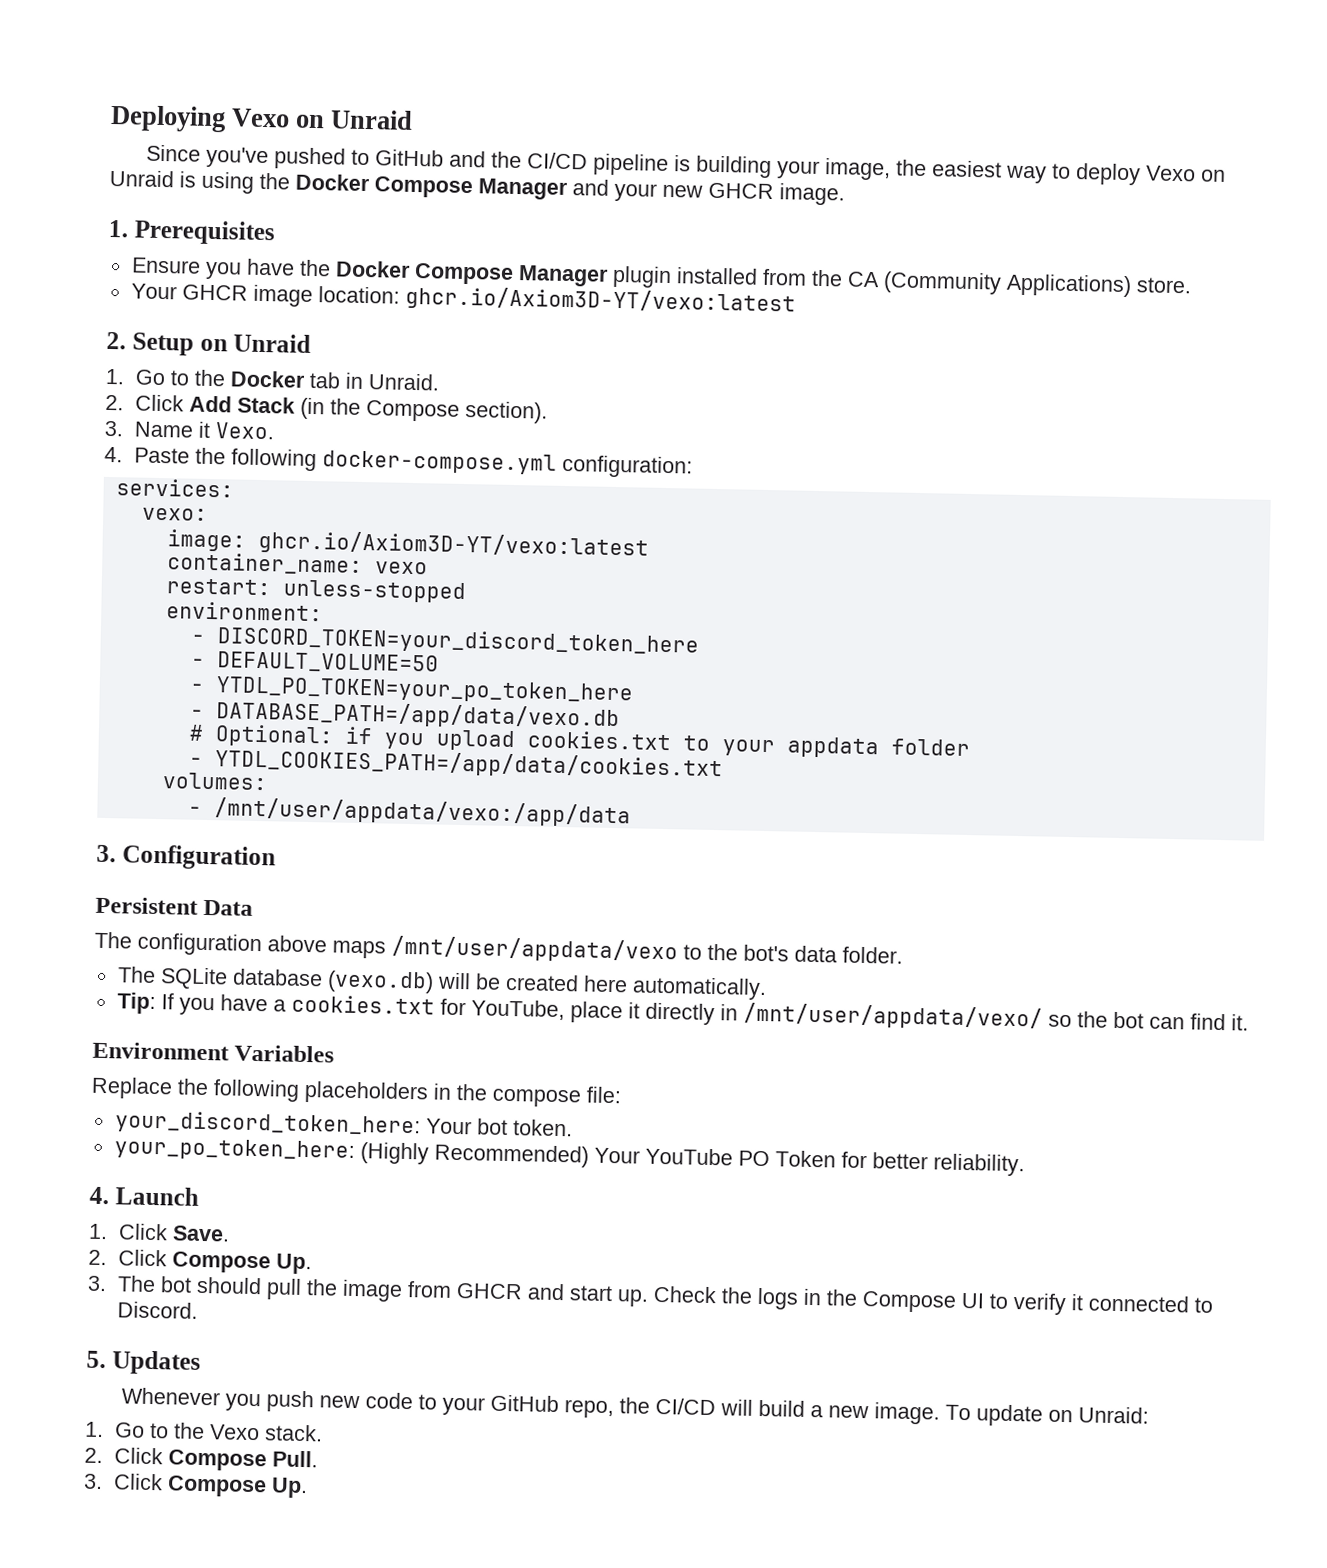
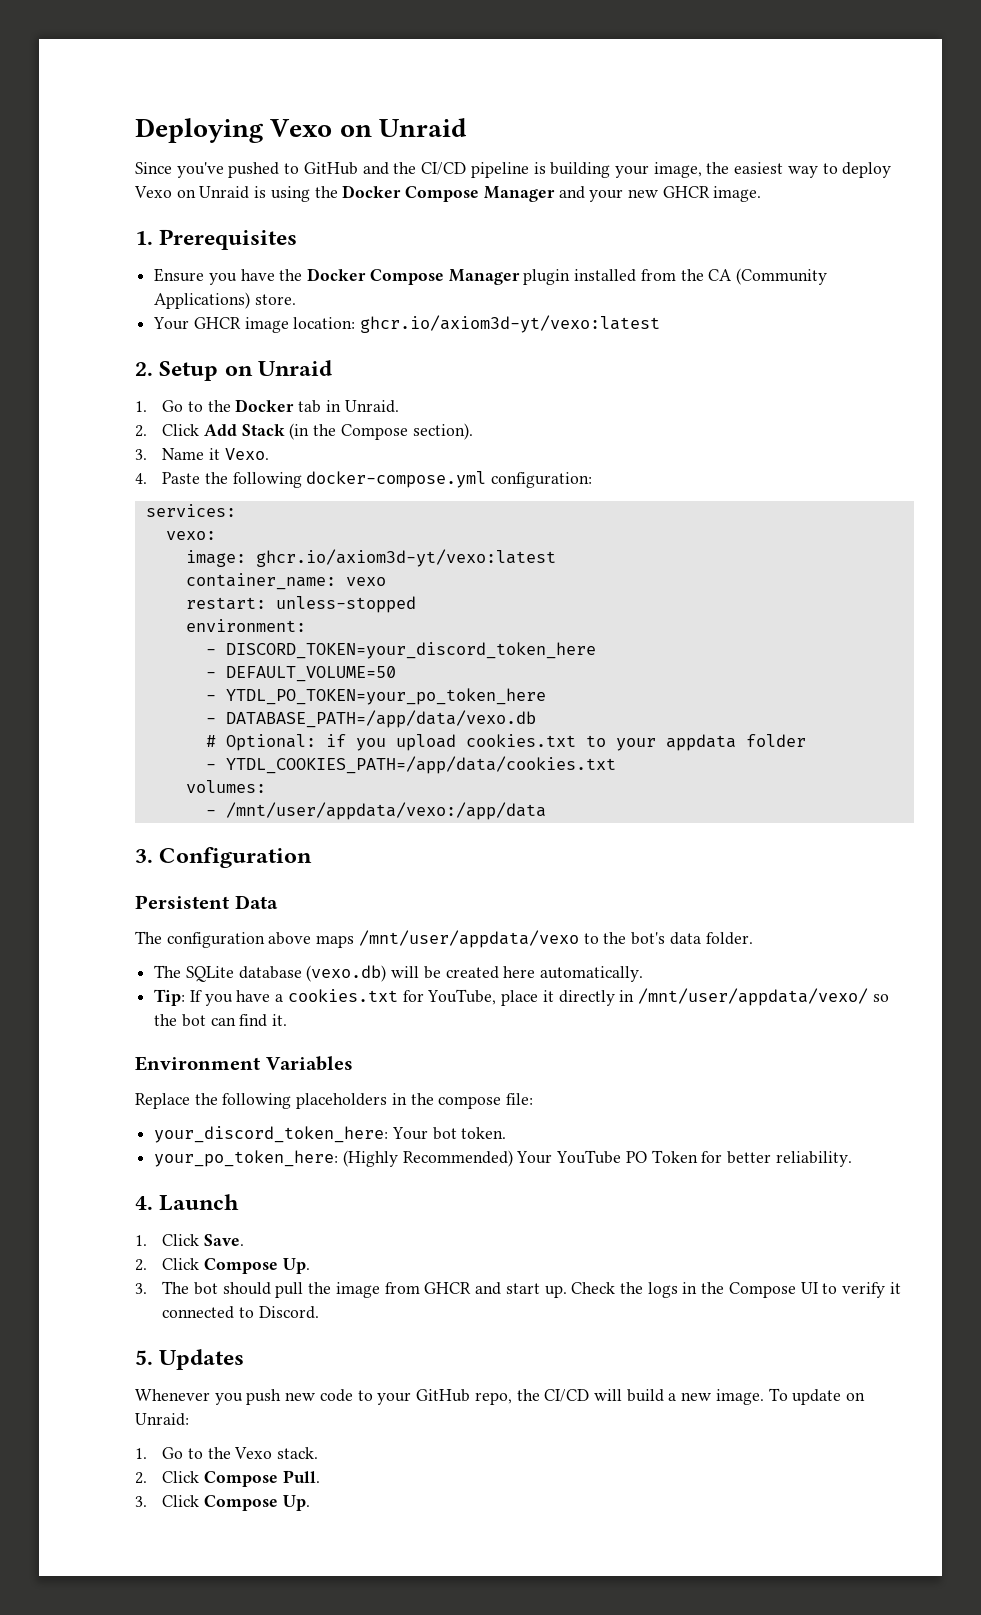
- Your GHCR image location: ghcr.io/Axiom3D-YT/vexo:latest
+ Your GHCR image location: ghcr.io/axiom3d-yt/vexo:latest
- image: ghcr.io/Axiom3D-YT/vexo:latest
+ image: ghcr.io/axiom3d-yt/vexo:latest

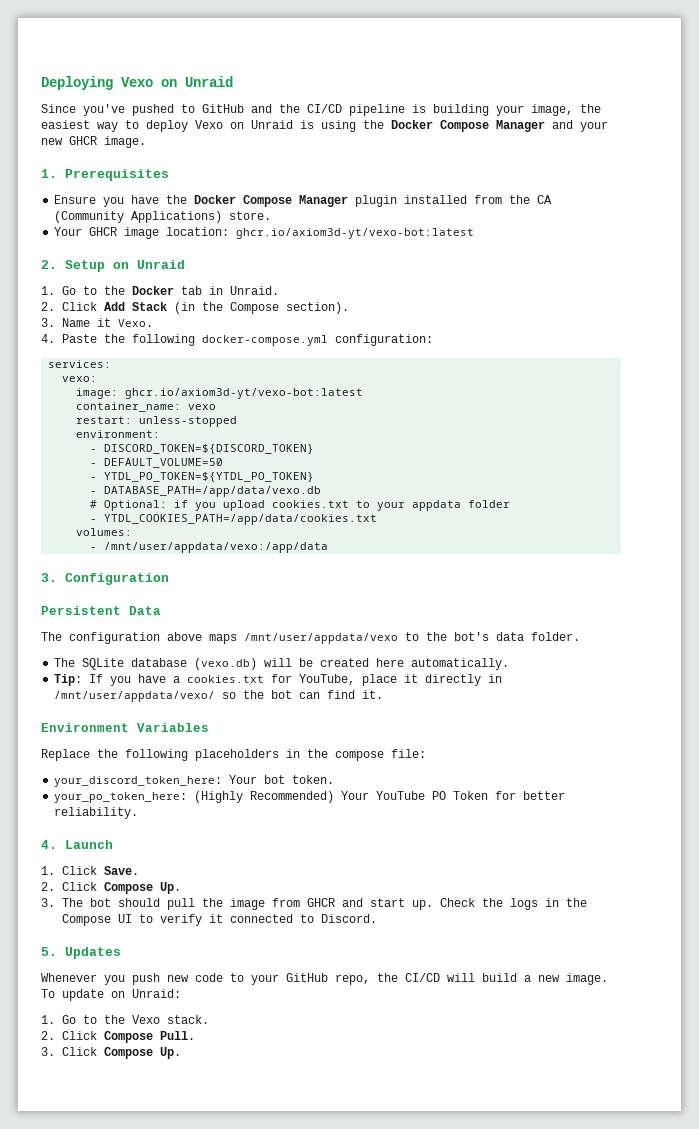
- Your GHCR image location: ghcr.io/axiom3d-yt/vexo:latest
+ Your GHCR image location: ghcr.io/axiom3d-yt/vexo-bot:latest
- image: ghcr.io/axiom3d-yt/vexo:latest
+ image: ghcr.io/axiom3d-yt/vexo-bot:latest
- - DISCORD_TOKEN=your_discord_token_here
+ - DISCORD_TOKEN=${DISCORD_TOKEN}
- - YTDL_PO_TOKEN=your_po_token_here
+ - YTDL_PO_TOKEN=${YTDL_PO_TOKEN}

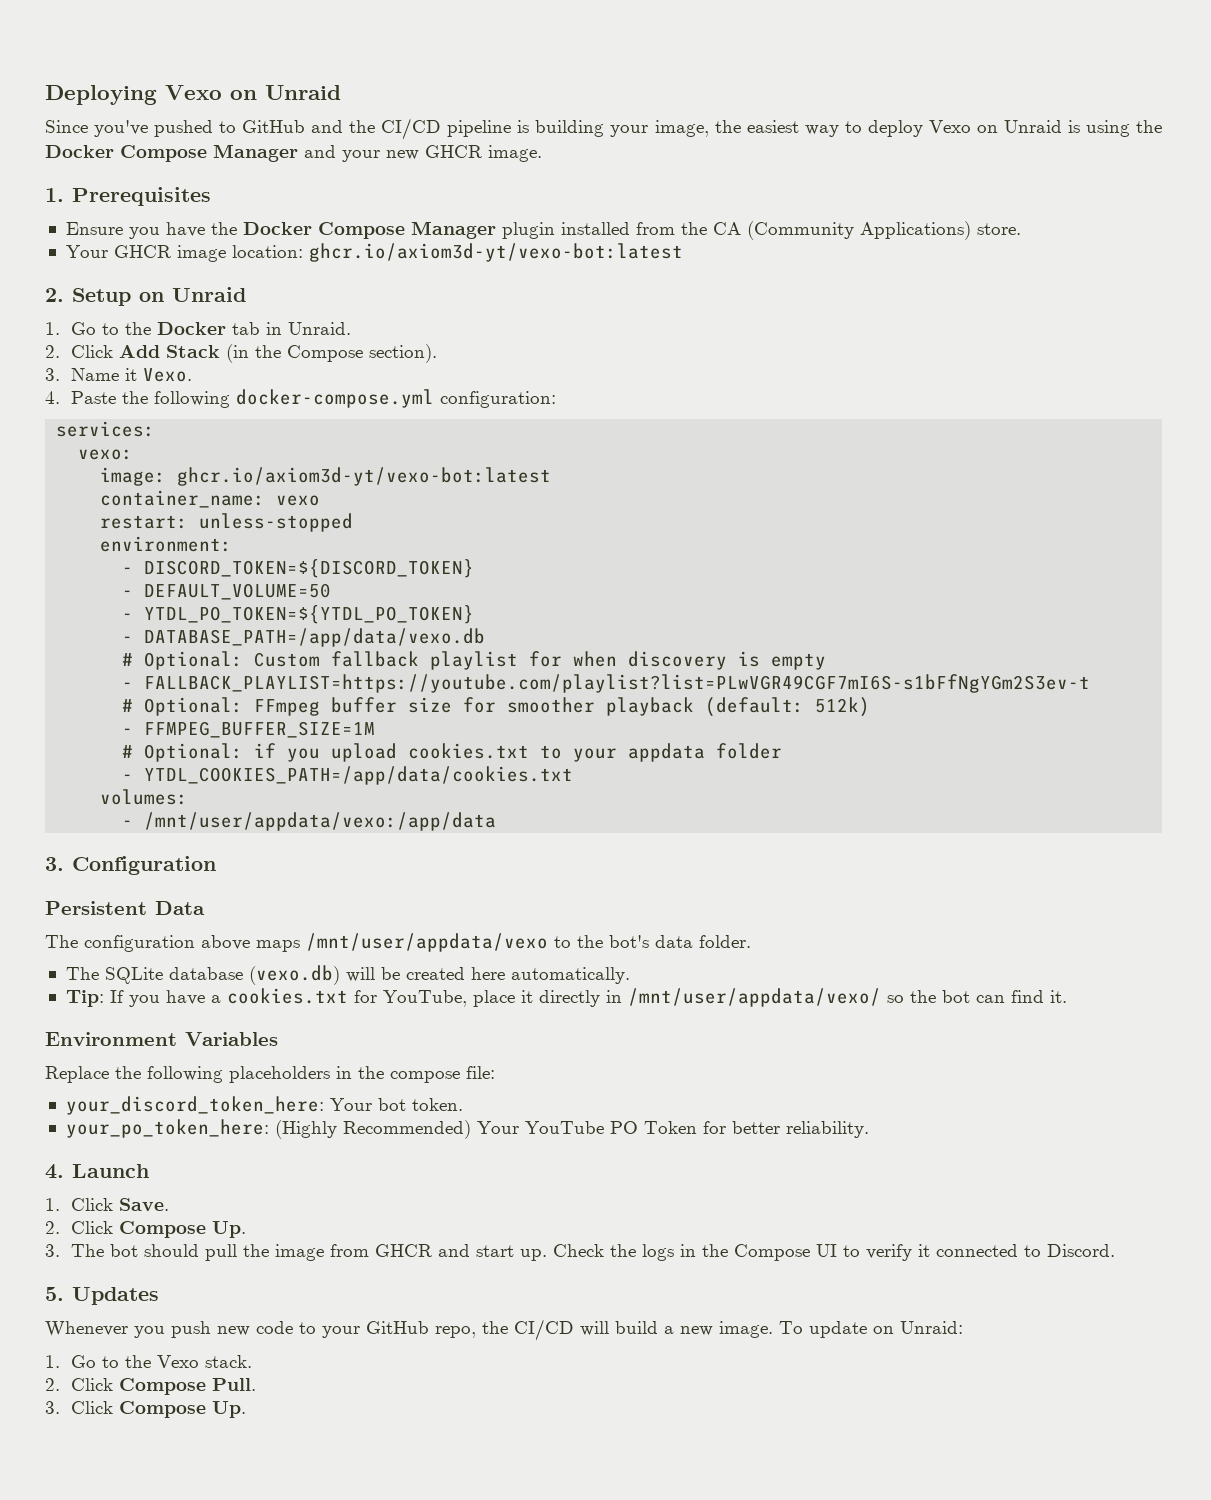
+ # Optional: Custom fallback playlist for when discovery is empty
+ - FALLBACK_PLAYLIST=https://youtube.com/playlist?list=PLwVGR49CGF7mI6S-s1bFfNgYGm2S3ev-t
+ # Optional: FFmpeg buffer size for smoother playback (default: 512k)
+ - FFMPEG_BUFFER_SIZE=1M

